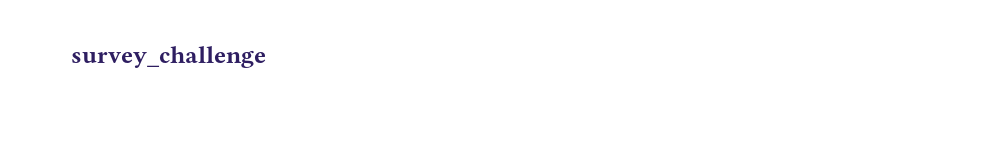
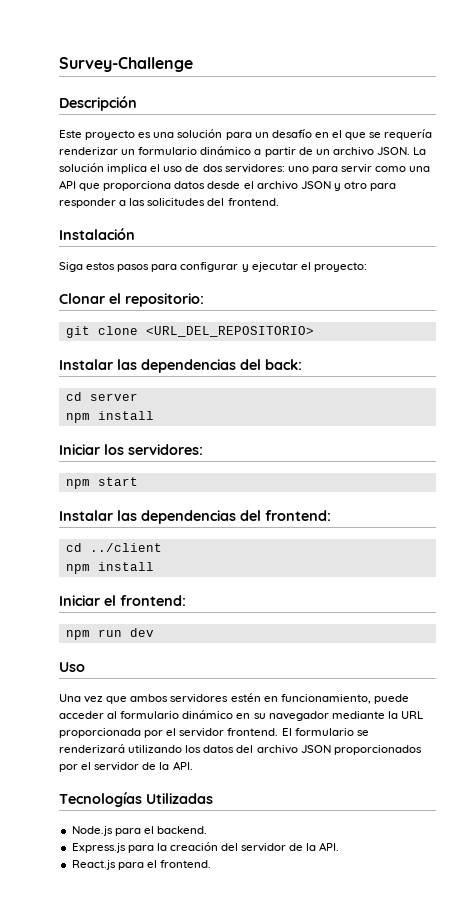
- survey_challenge
+ Survey-Challenge
+ Descripción
+ Este proyecto es una solución para un desafío en el que se requería renderizar un formulario dinámico a partir de un archivo JSON. La solución implica el uso de dos servidores: uno para servir como una API que proporciona datos desde el archivo JSON y otro para responder a las solicitudes del frontend.
+ Instalación
+ Siga estos pasos para configurar y ejecutar el proyecto:
+ Clonar el repositorio:
+ git clone <URL_DEL_REPOSITORIO>
+ Instalar las dependencias del back:
+ cd server
+ npm install
+ Iniciar los servidores:
+ npm start
+ Instalar las dependencias del frontend:
+ cd ../client
+ npm install
+ Iniciar el frontend:
+ npm run dev
+ Uso
+ Una vez que ambos servidores estén en funcionamiento, puede acceder al formulario dinámico en su navegador mediante la URL proporcionada por el servidor frontend. El formulario se renderizará utilizando los datos del archivo JSON proporcionados por el servidor de la API.
+ Tecnologías Utilizadas
+ Node.js para el backend.
+ Express.js para la creación del servidor de la API.
+ React.js para el frontend.

